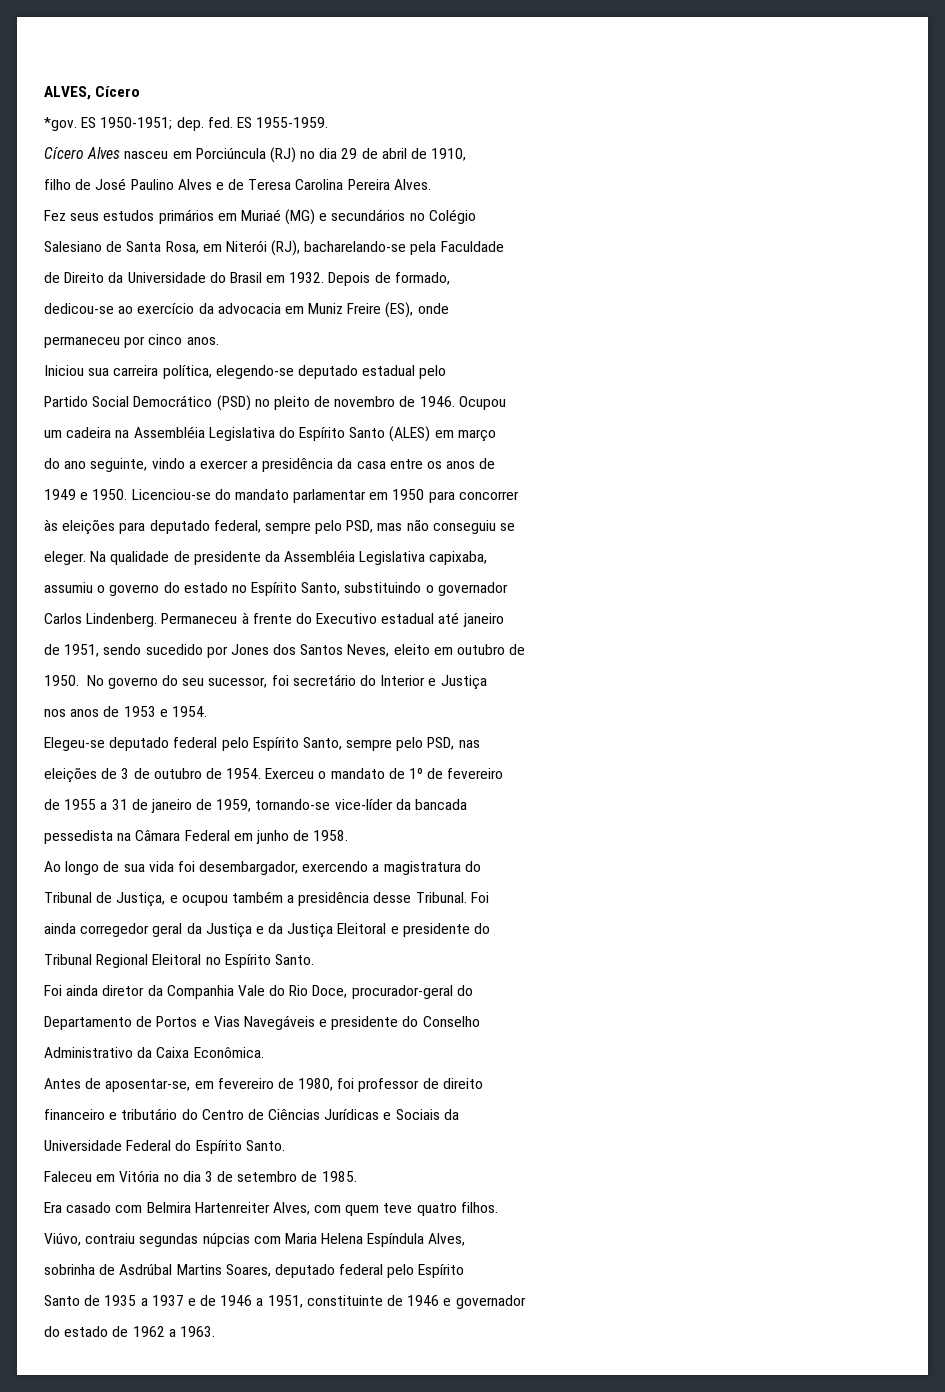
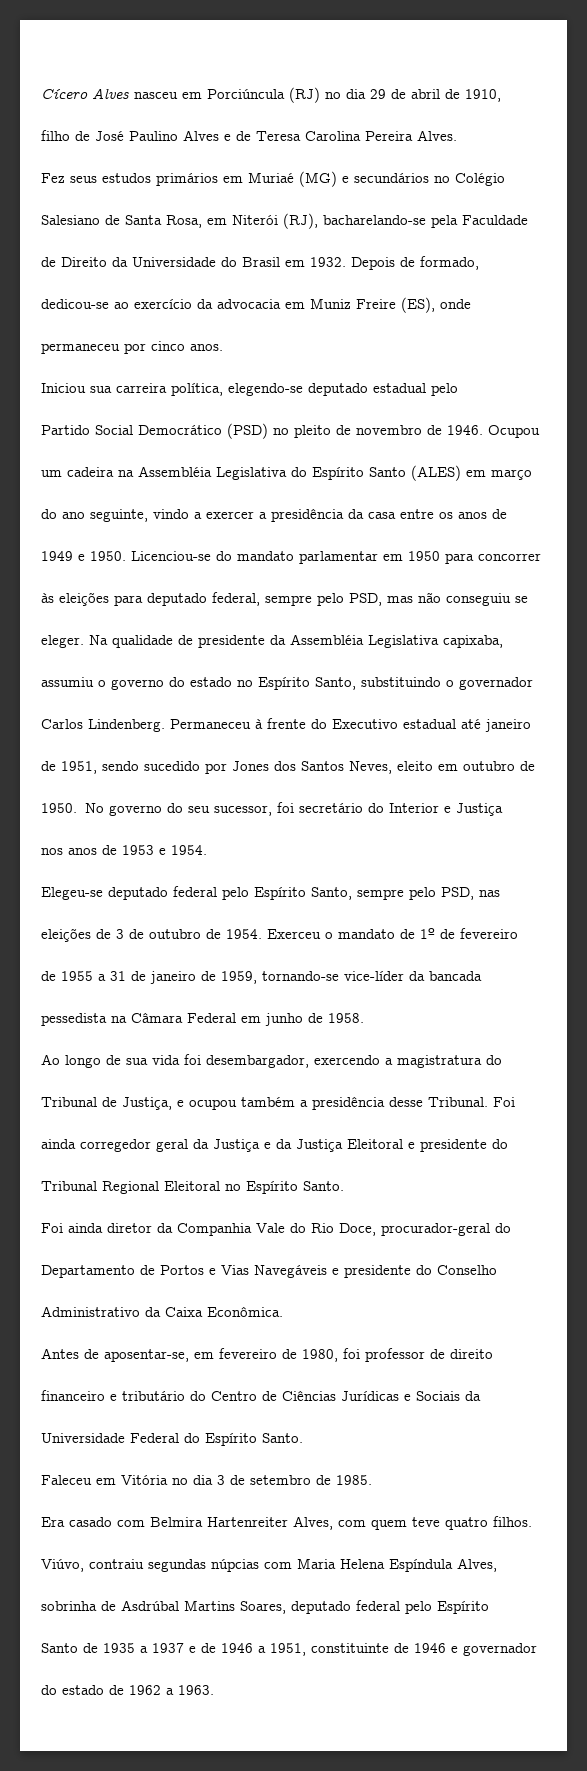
- ALVES, Cícero
- *gov. ES 1950-1951; dep. fed. ES 1955-1959.

